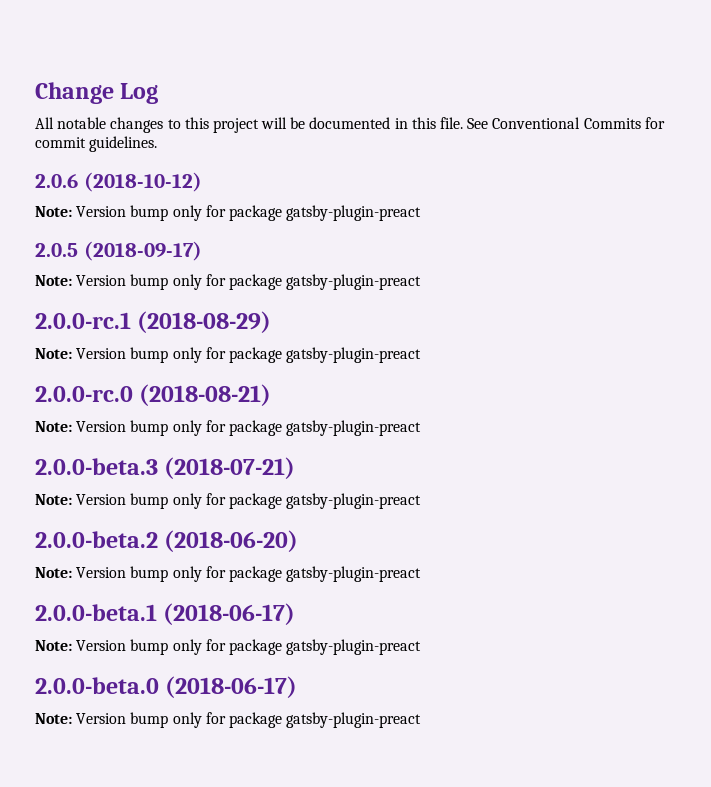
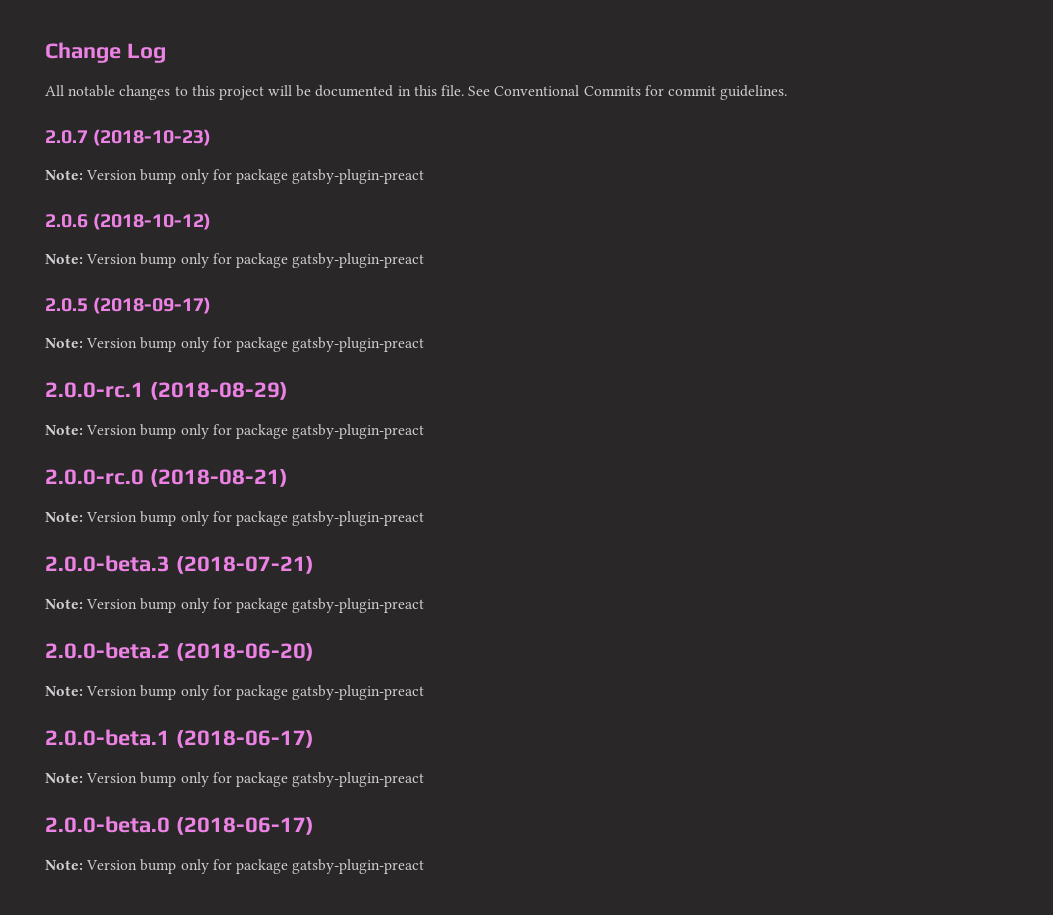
+ 2.0.7 (2018-10-23)
+ Note: Version bump only for package gatsby-plugin-preact

